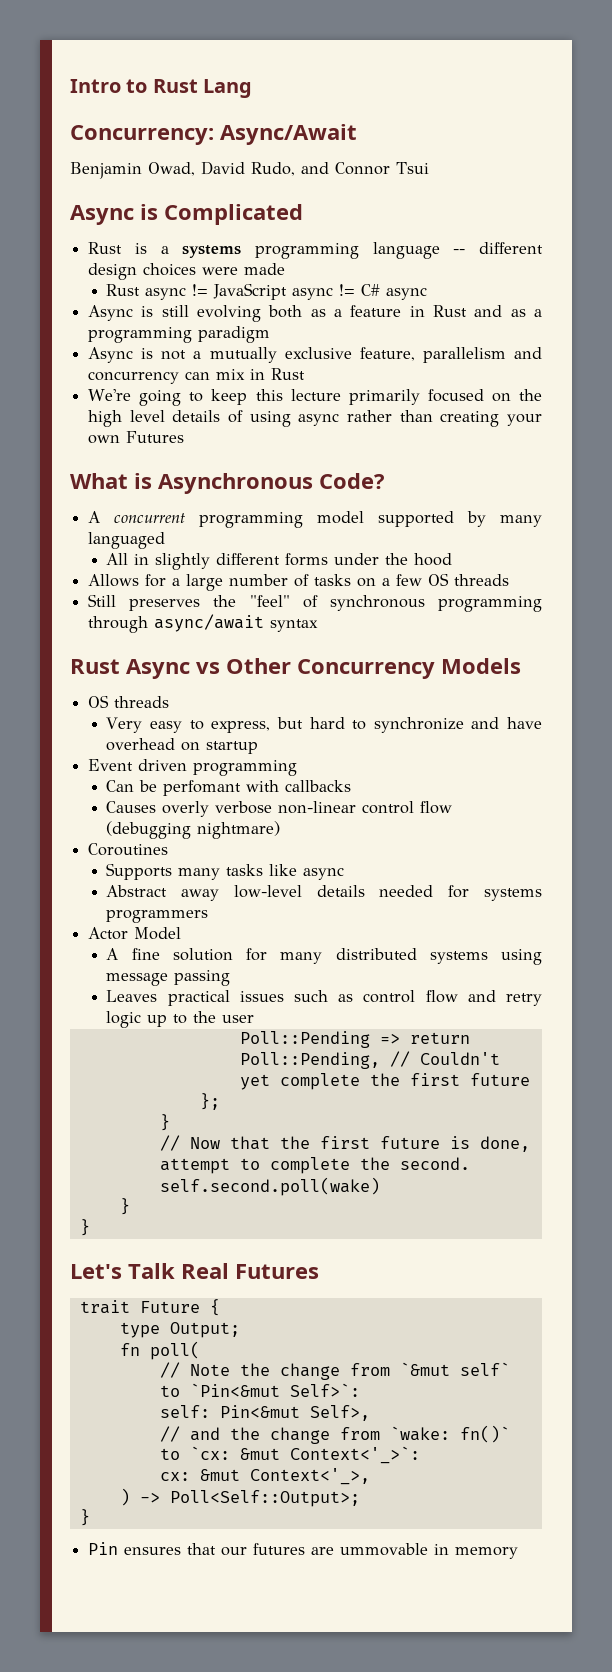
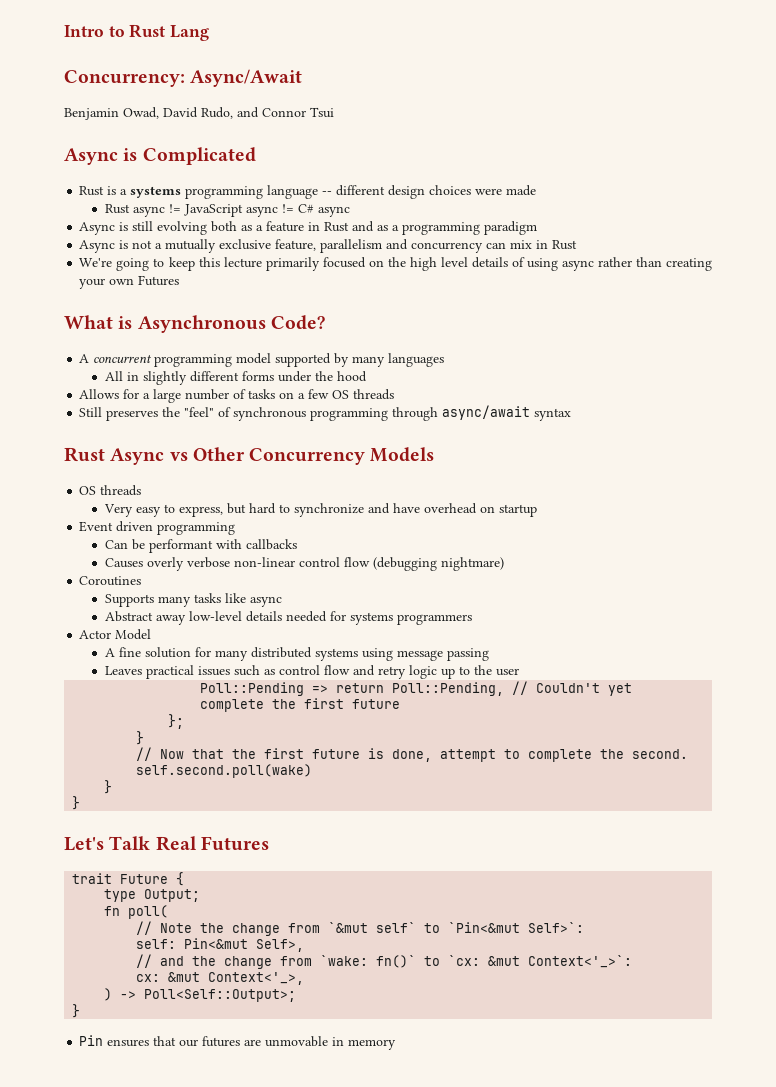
- A concurrent programming model supported by many languaged
+ A concurrent programming model supported by many languages
- Can be perfomant with callbacks
+ Can be performant with callbacks
- Pin ensures that our futures are ummovable in memory
+ Pin ensures that our futures are unmovable in memory

